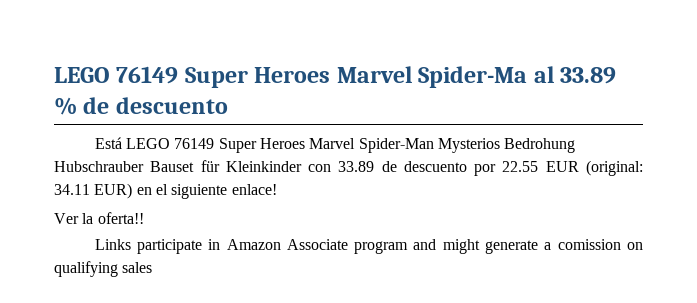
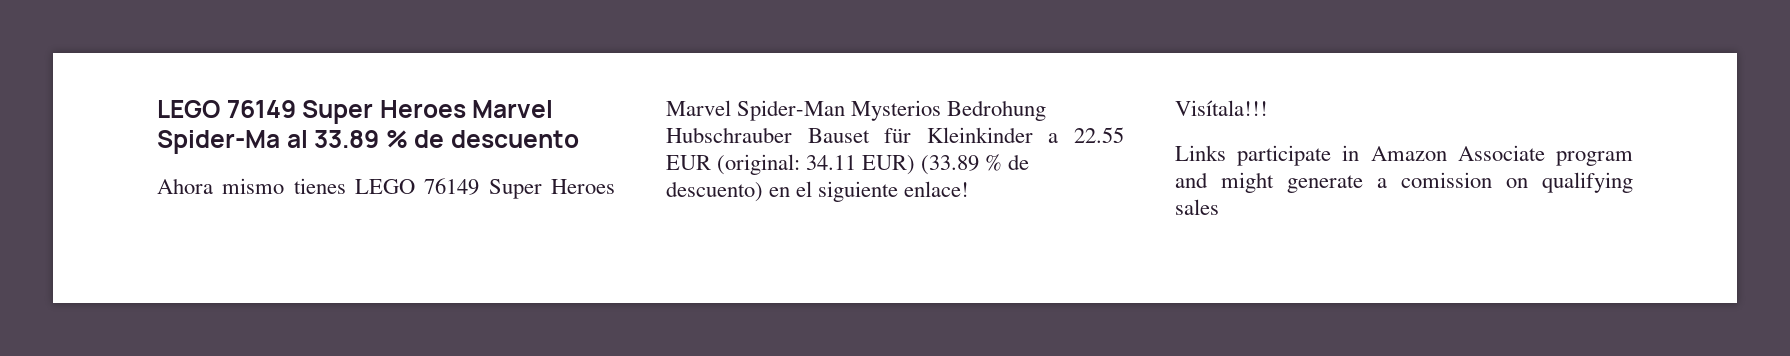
- Está LEGO 76149 Super Heroes Marvel Spider-Man Mysterios Bedrohung Hubschrauber Bauset für Kleinkinder con 33.89 de descuento por 22.55 EUR (original: 34.11 EUR) en el siguiente enlace!
+ Ahora mismo tienes LEGO 76149 Super Heroes Marvel Spider-Man Mysterios Bedrohung Hubschrauber Bauset für Kleinkinder a 22.55 EUR (original: 34.11 EUR) (33.89 % de descuento) en el siguiente enlace!
- Ver la oferta!!
+ Visítala!!!

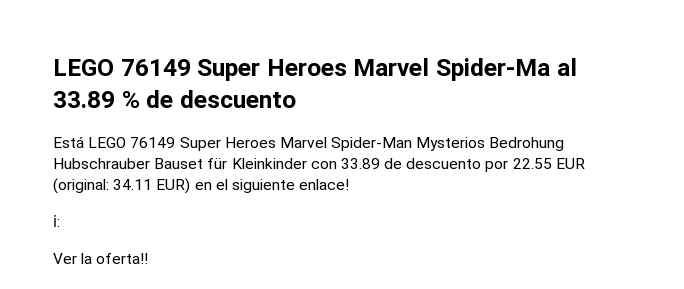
- Ahora mismo tienes LEGO 76149 Super Heroes Marvel Spider-Man Mysterios Bedrohung Hubschrauber Bauset für Kleinkinder a 22.55 EUR (original: 34.11 EUR) (33.89 % de descuento) en el siguiente enlace!
+ Está LEGO 76149 Super Heroes Marvel Spider-Man Mysterios Bedrohung Hubschrauber Bauset für Kleinkinder con 33.89 de descuento por 22.55 EUR (original: 34.11 EUR) en el siguiente enlace!
- Visítala!!!
- Links participate in Amazon Associate program and might generate a comission on qualifying sales
+ ℹ:
+ Ver la oferta!!

